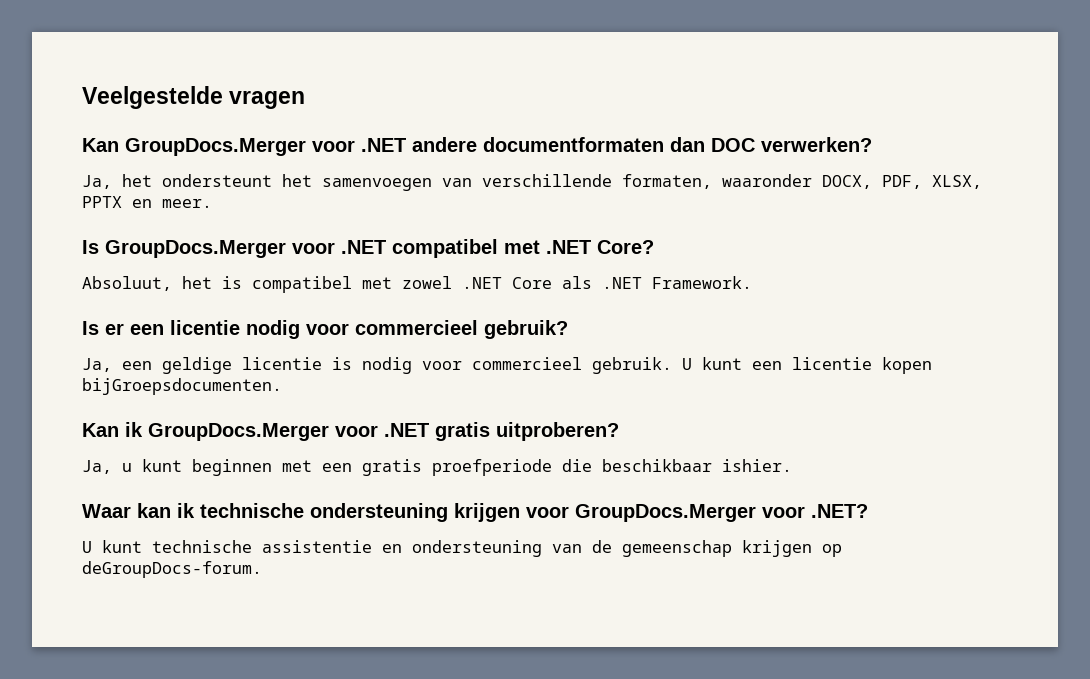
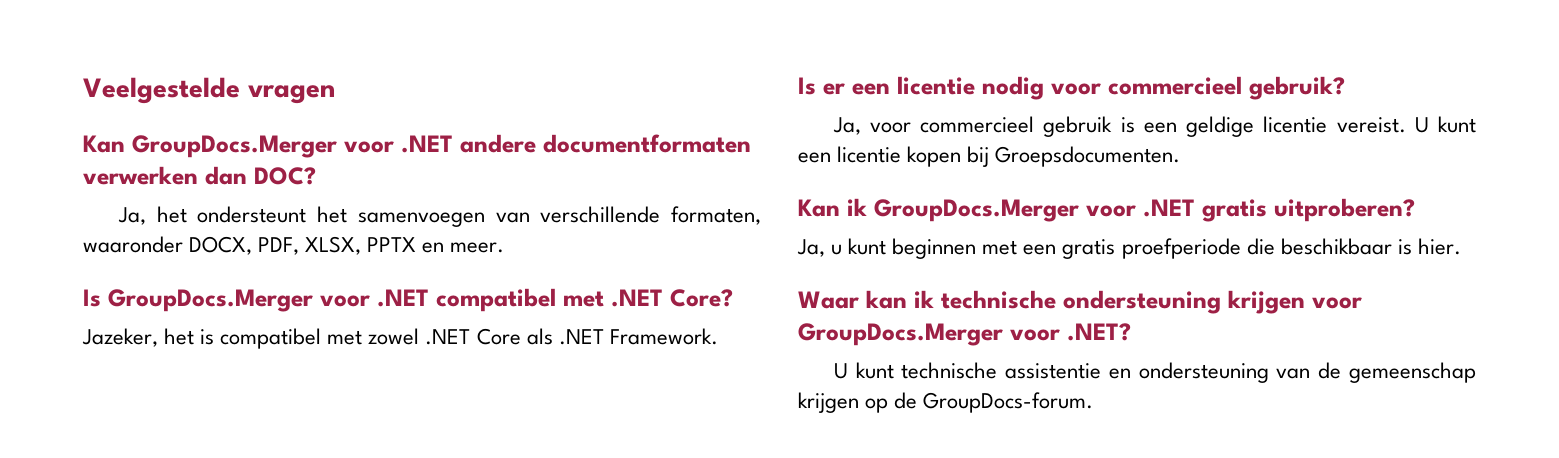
- Kan GroupDocs.Merger voor .NET andere documentformaten dan DOC verwerken?
+ Kan GroupDocs.Merger voor .NET andere documentformaten verwerken dan DOC?
- Absoluut, het is compatibel met zowel .NET Core als .NET Framework.
+ Jazeker, het is compatibel met zowel .NET Core als .NET Framework.
- Ja, een geldige licentie is nodig voor commercieel gebruik.
+ Ja, voor commercieel gebruik is een geldige licentie vereist.
- U kunt een licentie kopen bijGroepsdocumenten.
+ U kunt een licentie kopen bij Groepsdocumenten.
- Ja, u kunt beginnen met een gratis proefperiode die beschikbaar ishier.
+ Ja, u kunt beginnen met een gratis proefperiode die beschikbaar is hier.
- U kunt technische assistentie en ondersteuning van de gemeenschap krijgen op deGroupDocs-forum.
+ U kunt technische assistentie en ondersteuning van de gemeenschap krijgen op de GroupDocs-forum.

